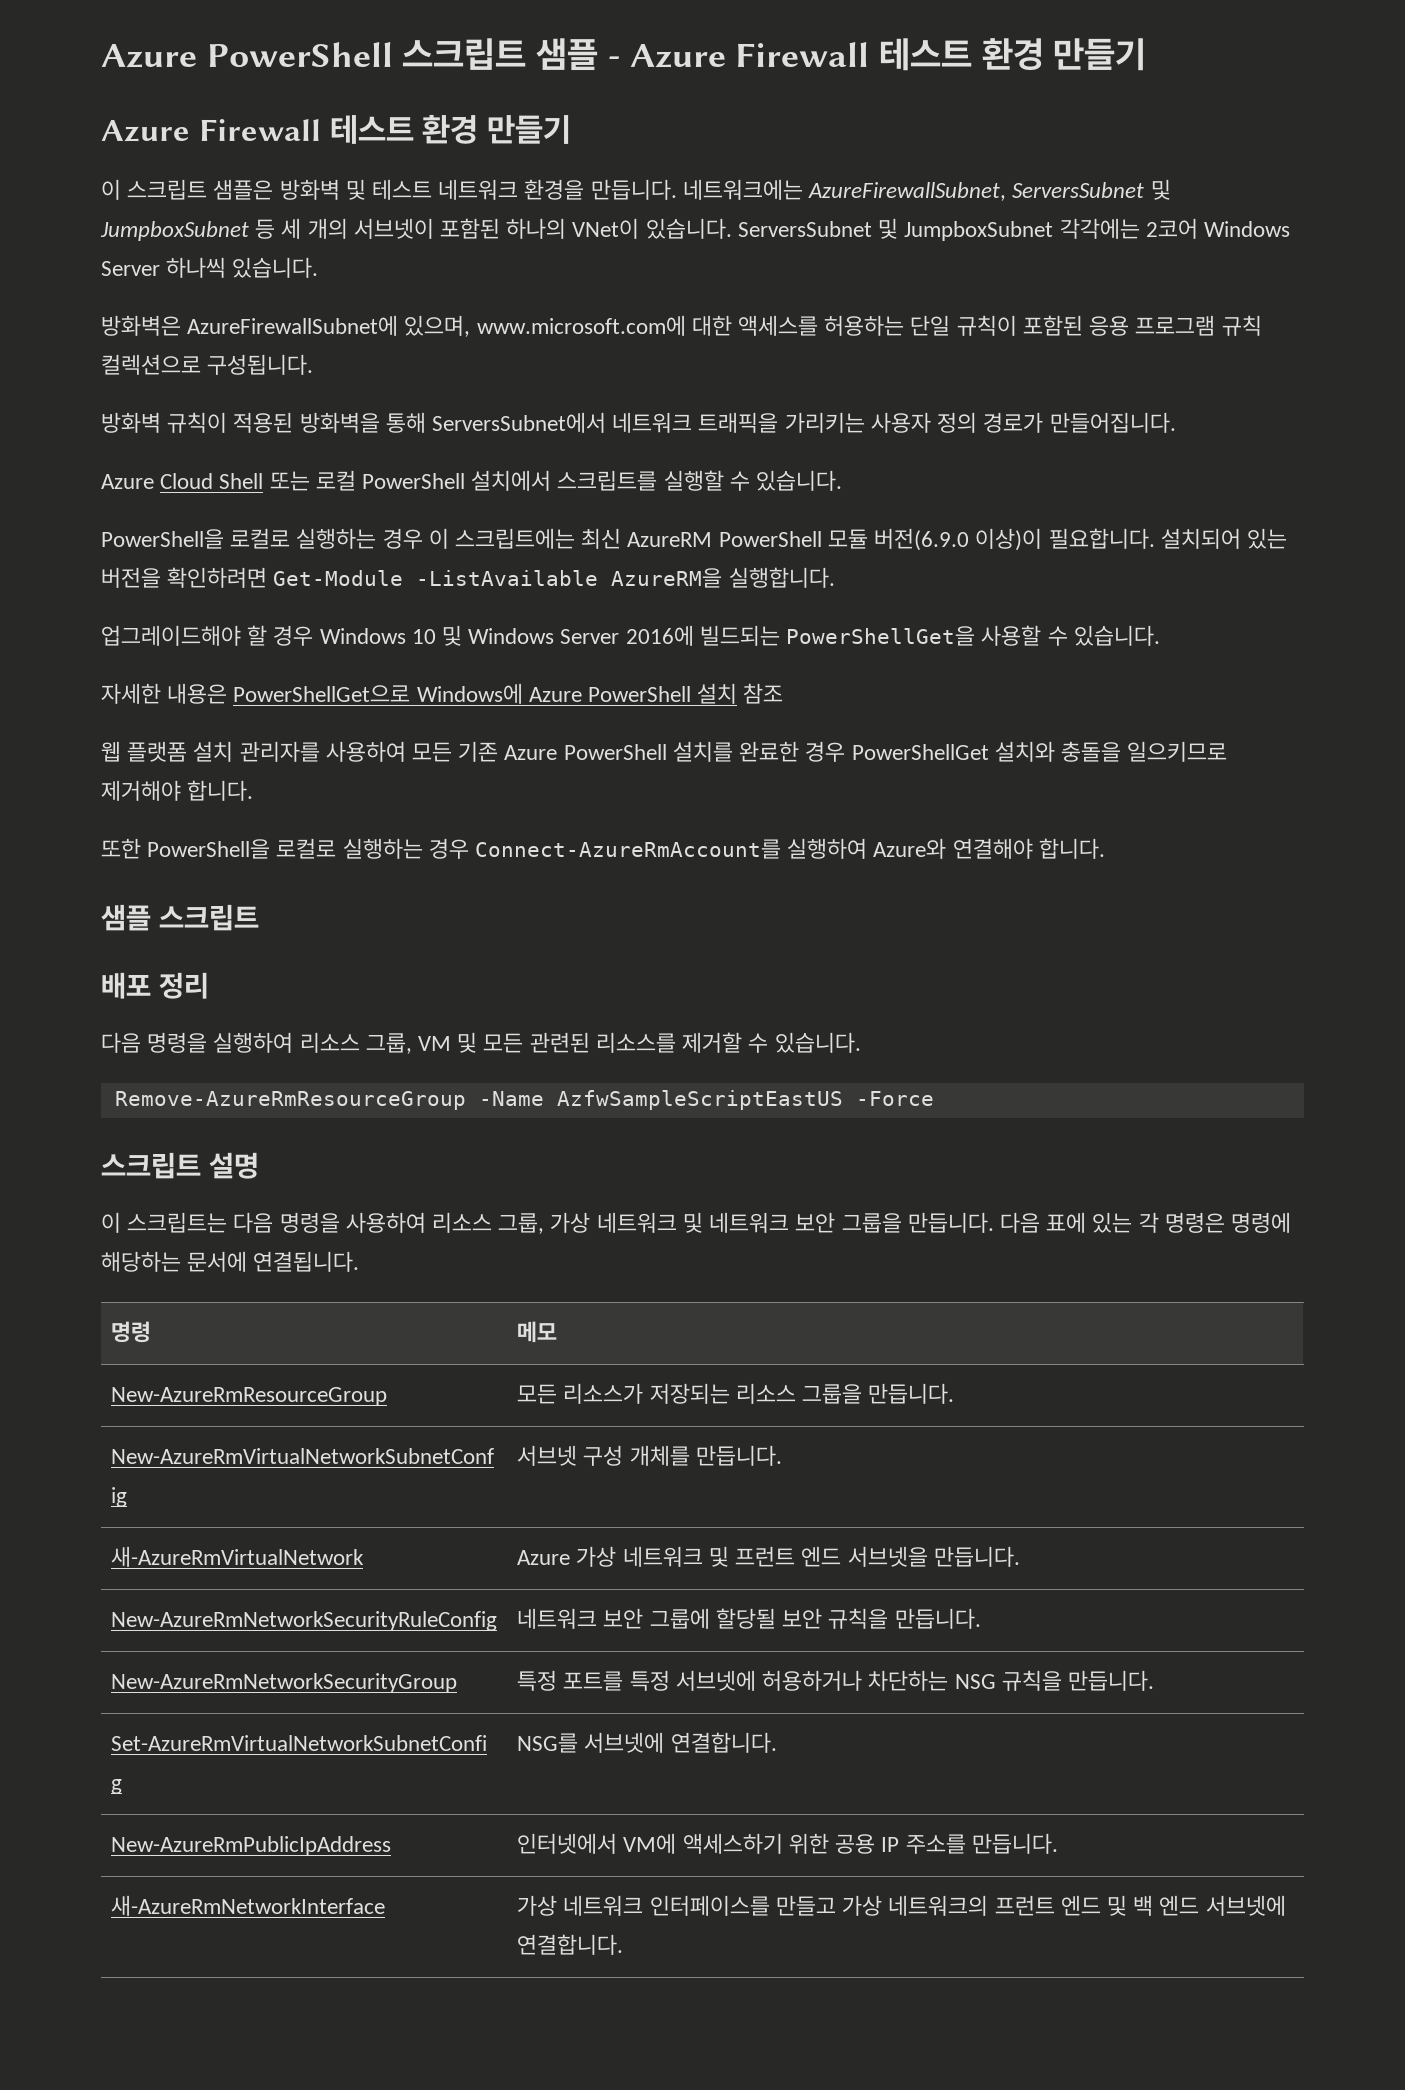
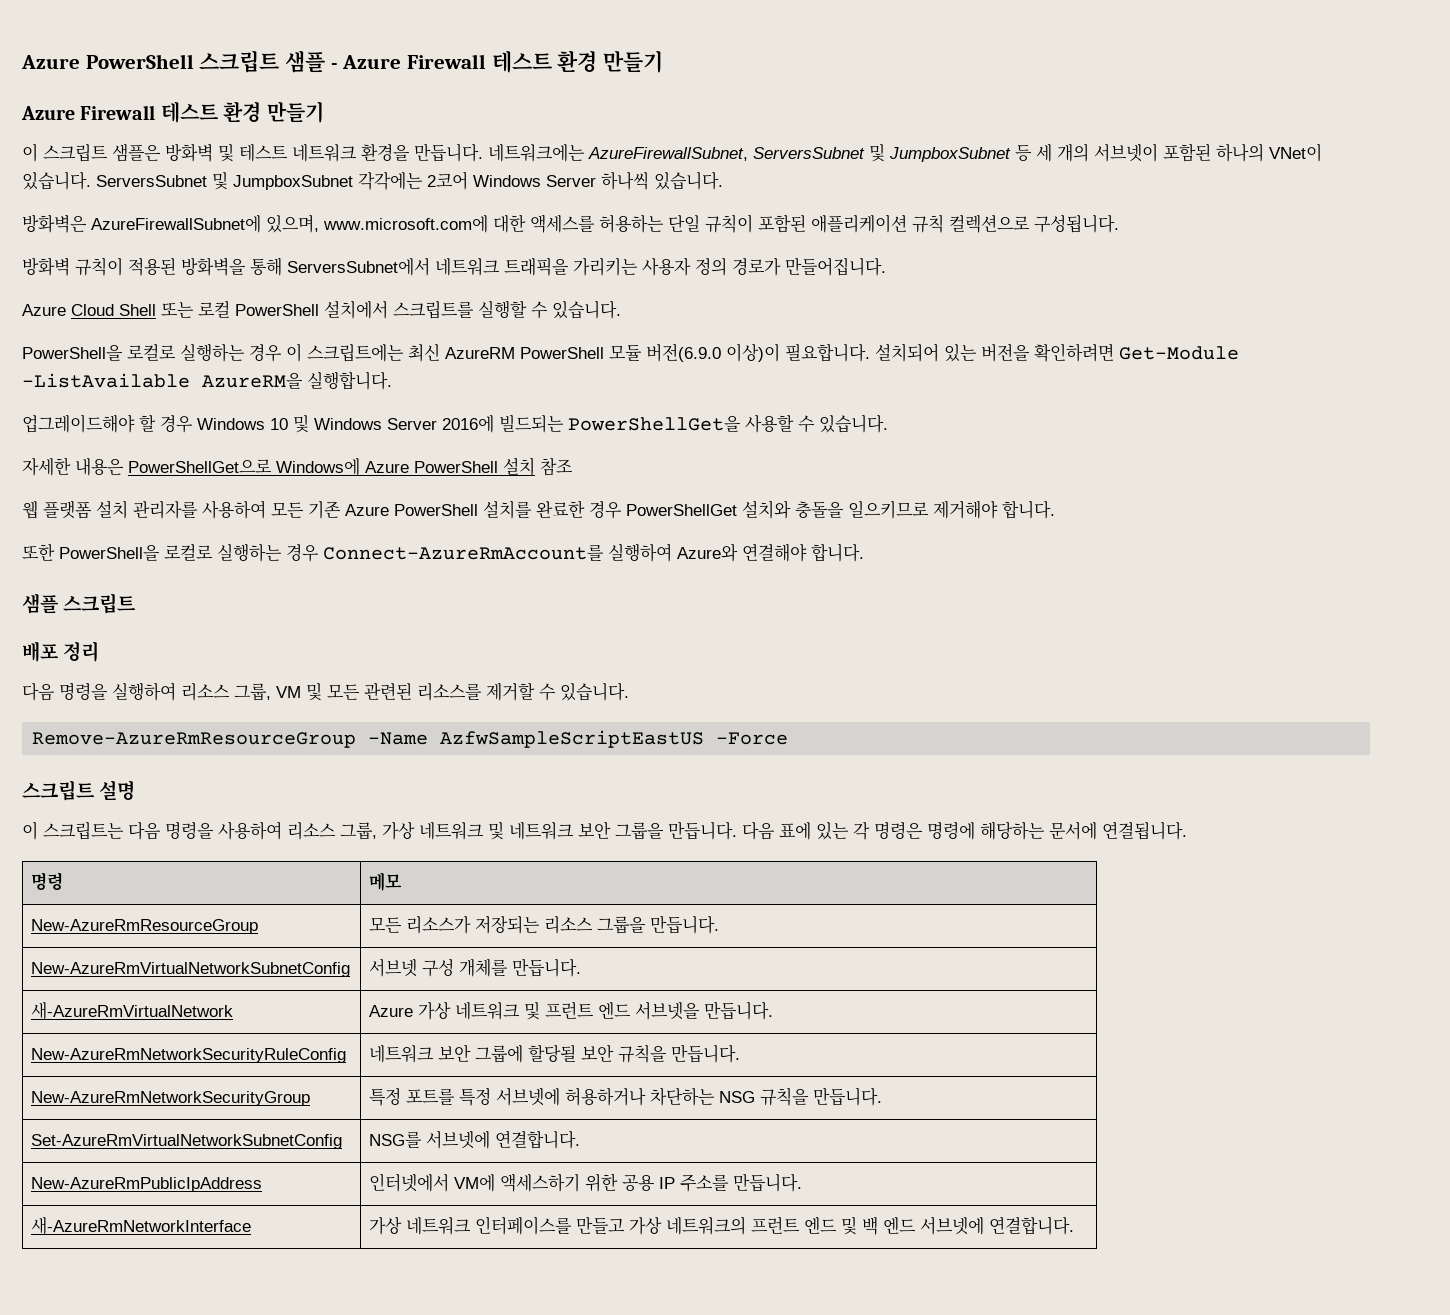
- 방화벽은 AzureFirewallSubnet에 있으며, www.microsoft.com에 대한 액세스를 허용하는 단일 규칙이 포함된 응용 프로그램 규칙 컬렉션으로 구성됩니다.
+ 방화벽은 AzureFirewallSubnet에 있으며, www.microsoft.com에 대한 액세스를 허용하는 단일 규칙이 포함된 애플리케이션 규칙 컬렉션으로 구성됩니다.

